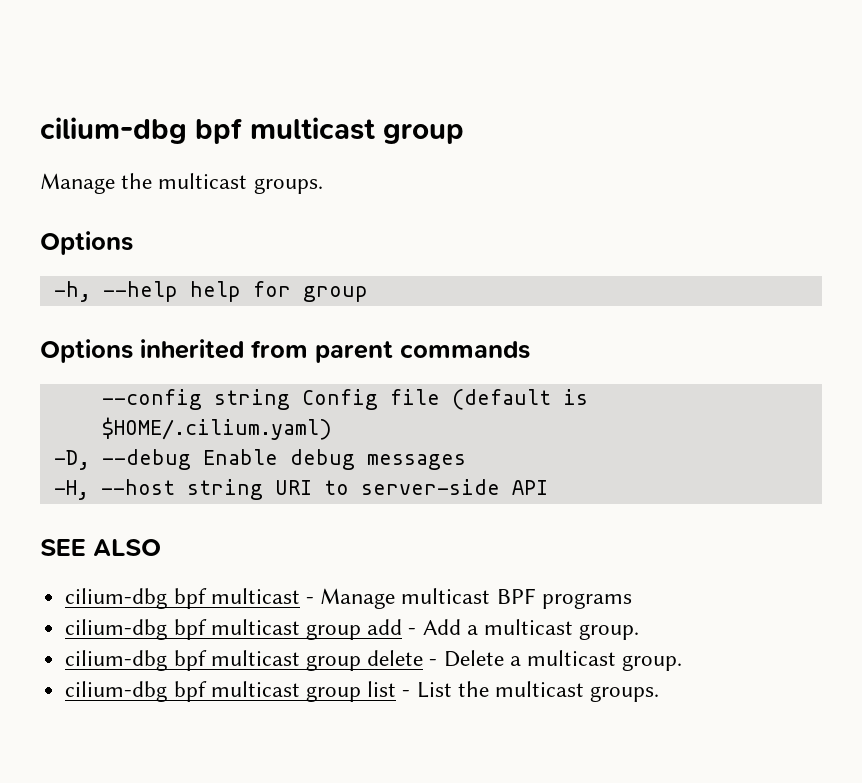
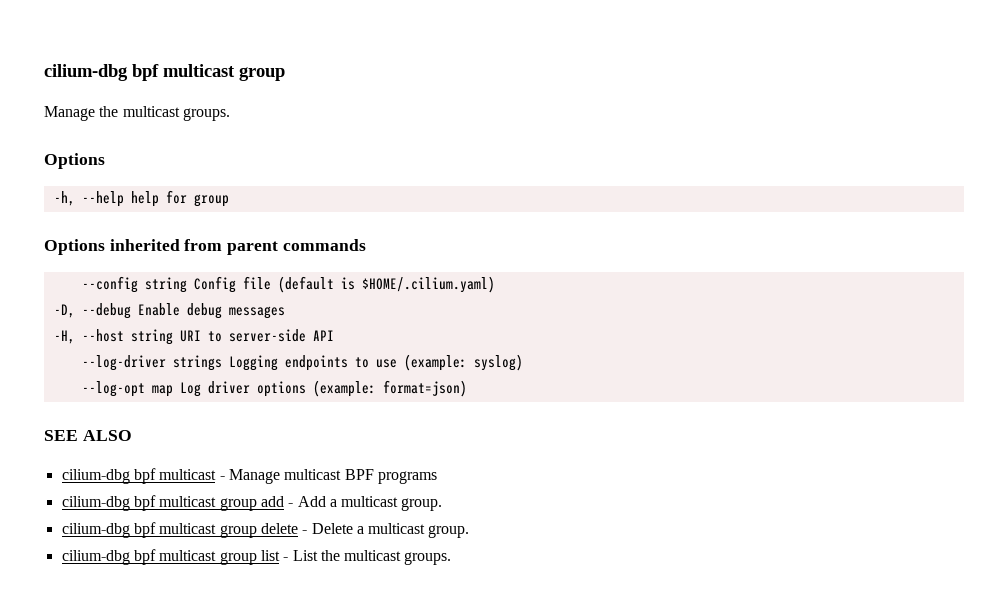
+ --log-driver strings Logging endpoints to use (example: syslog)
+ --log-opt map Log driver options (example: format=json)

